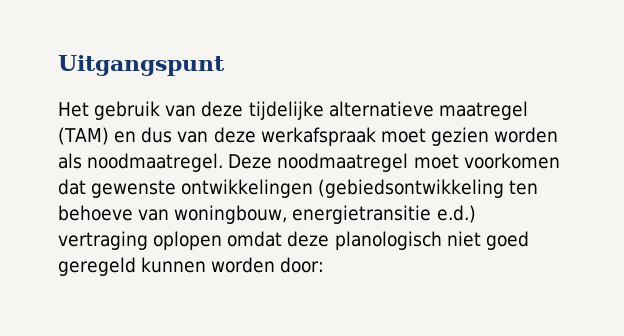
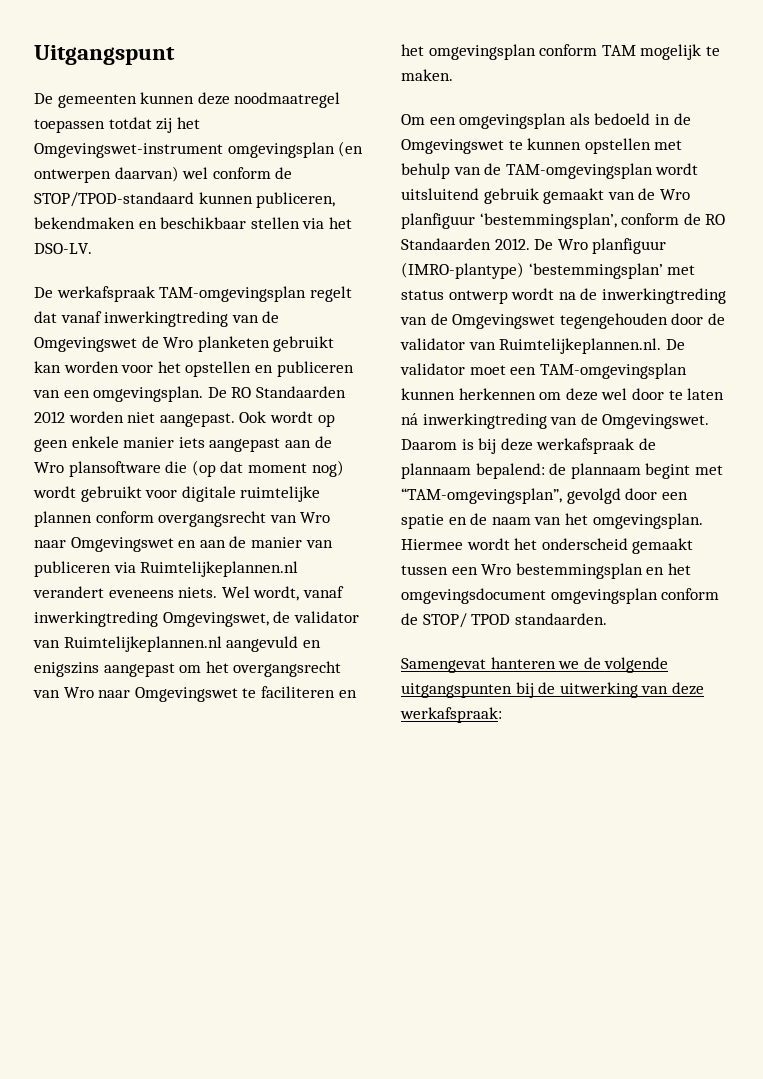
- Het gebruik van deze tijdelijke alternatieve maatregel (TAM) en dus van deze werkafspraak moet gezien worden als noodmaatregel. Deze noodmaatregel moet voorkomen dat gewenste ontwikkelingen (gebiedsontwikkeling ten behoeve van woningbouw, energietransitie e.d.) vertraging oplopen omdat deze planologisch niet goed geregeld kunnen worden door:
+ De gemeenten kunnen deze noodmaatregel toepassen totdat zij het Omgevingswet-instrument omgevingsplan (en ontwerpen daarvan) wel conform de STOP/TPOD-standaard kunnen publiceren, bekendmaken en beschikbaar stellen via het DSO-LV.
+ De werkafspraak TAM-omgevingsplan regelt dat vanaf inwerkingtreding van de Omgevingswet de Wro planketen gebruikt kan worden voor het opstellen en publiceren van een omgevingsplan. De RO Standaarden 2012 worden niet aangepast. Ook wordt op geen enkele manier iets aangepast aan de Wro plansoftware die (op dat moment nog) wordt gebruikt voor digitale ruimtelijke plannen conform overgangsrecht van Wro naar Omgevingswet en aan de manier van publiceren via Ruimtelijkeplannen.nl verandert eveneens niets. Wel wordt, vanaf inwerkingtreding Omgevingswet, de validator van Ruimtelijkeplannen.nl aangevuld en enigszins aangepast om het overgangsrecht van Wro naar Omgevingswet te faciliteren en het omgevingsplan conform TAM mogelijk te maken.
+ Om een omgevingsplan als bedoeld in de Omgevingswet te kunnen opstellen met behulp van de TAM-omgevingsplan wordt uitsluitend gebruik gemaakt van de Wro planfiguur ‘bestemmingsplan’, conform de RO Standaarden 2012. De Wro planfiguur (IMRO-plantype) ‘bestemmingsplan’ met status ontwerp wordt na de inwerkingtreding van de Omgevingswet tegengehouden door de validator van Ruimtelijkeplannen.nl. De validator moet een TAM-omgevingsplan kunnen herkennen om deze wel door te laten ná inwerkingtreding van de Omgevingswet. Daarom is bij deze werkafspraak de plannaam bepalend: de plannaam begint met “TAM-omgevingsplan”, gevolgd door een spatie en de naam van het omgevingsplan. Hiermee wordt het onderscheid gemaakt tussen een Wro bestemmingsplan en het omgevingsdocument omgevingsplan conform de STOP/ TPOD standaarden.
+ Samengevat hanteren we de volgende uitgangspunten bij de uitwerking van deze werkafspraak:

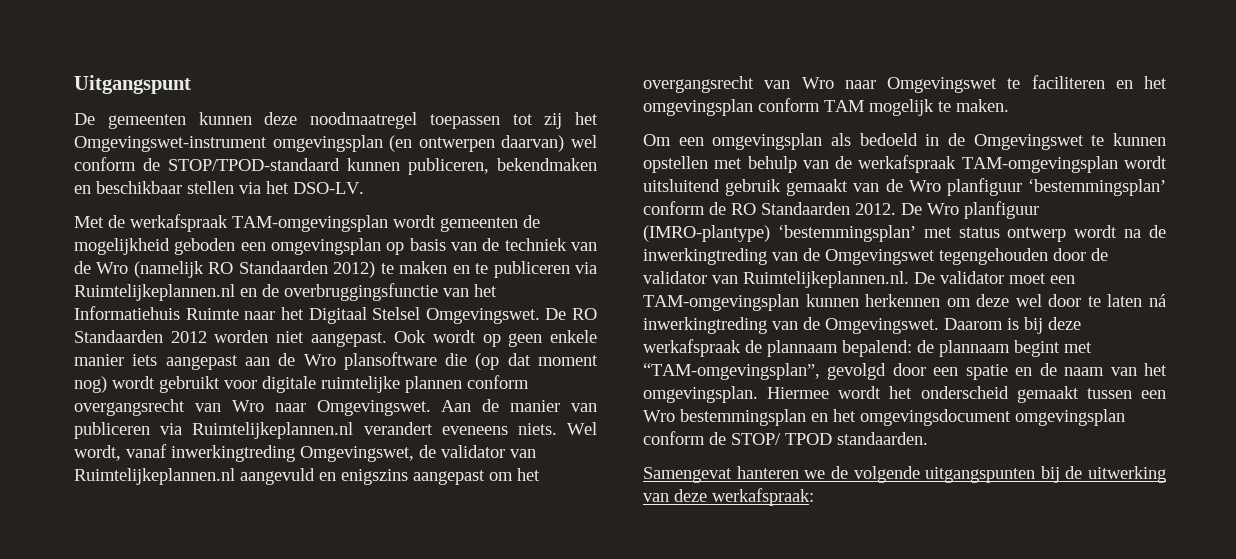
- De gemeenten kunnen deze noodmaatregel toepassen totdat zij het Omgevingswet-instrument omgevingsplan (en ontwerpen daarvan) wel conform de STOP/TPOD-standaard kunnen publiceren, bekendmaken en beschikbaar stellen via het DSO-LV.
+ De gemeenten kunnen deze noodmaatregel toepassen tot zij het Omgevingswet-instrument omgevingsplan (en ontwerpen daarvan) wel conform de STOP/TPOD-standaard kunnen publiceren, bekendmaken en beschikbaar stellen via het DSO-LV.
- De werkafspraak TAM-omgevingsplan regelt dat vanaf inwerkingtreding van de Omgevingswet de Wro planketen gebruikt kan worden voor het opstellen en publiceren van een omgevingsplan.
+ Met de werkafspraak TAM-omgevingsplan wordt gemeenten de mogelijkheid geboden een omgevingsplan op basis van de techniek van de Wro (namelijk RO Standaarden 2012) te maken en te publiceren via Ruimtelijkeplannen.nl en de overbruggingsfunctie van het Informatiehuis Ruimte naar het Digitaal Stelsel Omgevingswet.
- Ook wordt op geen enkele manier iets aangepast aan de Wro plansoftware die (op dat moment nog) wordt gebruikt voor digitale ruimtelijke plannen conform overgangsrecht van Wro naar Omgevingswet en aan de manier van publiceren via Ruimtelijkeplannen.nl verandert eveneens niets.
+ Ook wordt op geen enkele manier iets aangepast aan de Wro plansoftware die (op dat moment nog) wordt gebruikt voor digitale ruimtelijke plannen conform overgangsrecht van Wro naar Omgevingswet. Aan de manier van publiceren via Ruimtelijkeplannen.nl verandert eveneens niets.
- Om een omgevingsplan als bedoeld in de Omgevingswet te kunnen opstellen met behulp van de TAM-omgevingsplan wordt uitsluitend gebruik gemaakt van de Wro planfiguur ‘bestemmingsplan’, conform de RO Standaarden 2012.
+ Om een omgevingsplan als bedoeld in de Omgevingswet te kunnen opstellen met behulp van de werkafspraak TAM-omgevingsplan wordt uitsluitend gebruik gemaakt van de Wro planfiguur ‘bestemmingsplan’ conform de RO Standaarden 2012.

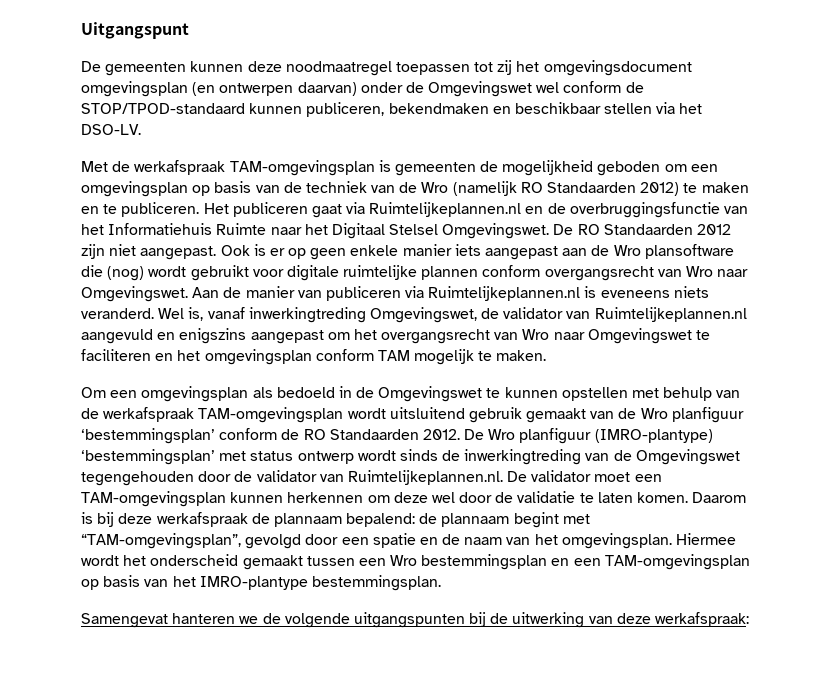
- De gemeenten kunnen deze noodmaatregel toepassen tot zij het Omgevingswet-instrument omgevingsplan (en ontwerpen daarvan) wel conform de STOP/TPOD-standaard kunnen publiceren, bekendmaken en beschikbaar stellen via het DSO-LV.
+ De gemeenten kunnen deze noodmaatregel toepassen tot zij het omgevingsdocument omgevingsplan (en ontwerpen daarvan) onder de Omgevingswet wel conform de STOP/TPOD-standaard kunnen publiceren, bekendmaken en beschikbaar stellen via het DSO-LV.
- Met de werkafspraak TAM-omgevingsplan wordt gemeenten de mogelijkheid geboden een omgevingsplan op basis van de techniek van de Wro (namelijk RO Standaarden 2012) te maken en te publiceren via Ruimtelijkeplannen.nl en de overbruggingsfunctie van het Informatiehuis Ruimte naar het Digitaal Stelsel Omgevingswet.
+ Met de werkafspraak TAM-omgevingsplan is gemeenten de mogelijkheid geboden om een omgevingsplan op basis van de techniek van de Wro (namelijk RO Standaarden 2012) te maken en te publiceren. Het publiceren gaat via Ruimtelijkeplannen.nl en de overbruggingsfunctie van het Informatiehuis Ruimte naar het Digitaal Stelsel Omgevingswet.
- De RO Standaarden 2012 worden niet aangepast.
+ De RO Standaarden 2012 zijn niet aangepast.
- Ook wordt op geen enkele manier iets aangepast aan de Wro plansoftware die (op dat moment nog) wordt gebruikt voor digitale ruimtelijke plannen conform overgangsrecht van Wro naar Omgevingswet.
+ Ook is er op geen enkele manier iets aangepast aan de Wro plansoftware die (nog) wordt gebruikt voor digitale ruimtelijke plannen conform overgangsrecht van Wro naar Omgevingswet.
- Aan de manier van publiceren via Ruimtelijkeplannen.nl verandert eveneens niets. Wel wordt, vanaf inwerkingtreding Omgevingswet, de validator van Ruimtelijkeplannen.nl aangevuld en enigszins aangepast om het overgangsrecht van Wro naar Omgevingswet te faciliteren en het omgevingsplan conform TAM mogelijk te maken.
+ Aan de manier van publiceren via Ruimtelijkeplannen.nl is eveneens niets veranderd. Wel is, vanaf inwerkingtreding Omgevingswet, de validator van Ruimtelijkeplannen.nl aangevuld en enigszins aangepast om het overgangsrecht van Wro naar Omgevingswet te faciliteren en het omgevingsplan conform TAM mogelijk te maken.
- De Wro planfiguur (IMRO-plantype) ‘bestemmingsplan’ met status ontwerp wordt na de inwerkingtreding van de Omgevingswet tegengehouden door de validator van Ruimtelijkeplannen.nl. De validator moet een TAM-omgevingsplan kunnen herkennen om deze wel door te laten ná inwerkingtreding van de Omgevingswet.
+ De Wro planfiguur (IMRO-plantype) ‘bestemmingsplan’ met status ontwerp wordt sinds de inwerkingtreding van de Omgevingswet tegengehouden door de validator van Ruimtelijkeplannen.nl. De validator moet een TAM-omgevingsplan kunnen herkennen om deze wel door de validatie te laten komen.
- Hiermee wordt het onderscheid gemaakt tussen een Wro bestemmingsplan en het omgevingsdocument omgevingsplan conform de STOP/ TPOD standaarden.
+ Hiermee wordt het onderscheid gemaakt tussen een Wro bestemmingsplan en een TAM-omgevingsplan op basis van het IMRO-plantype bestemmingsplan.

